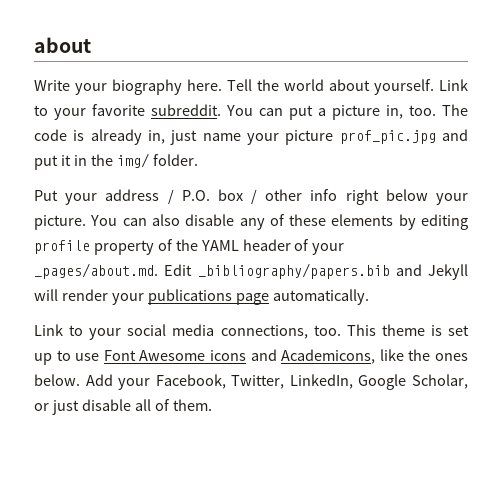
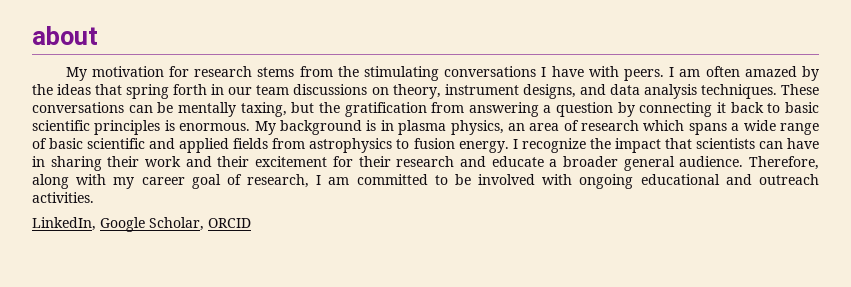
- Write your biography here. Tell the world about yourself. Link to your favorite subreddit. You can put a picture in, too. The code is already in, just name your picture prof_pic.jpg and put it in the img/ folder.
- Put your address / P.O. box / other info right below your picture. You can also disable any of these elements by editing profile property of the YAML header of your _pages/about.md. Edit _bibliography/papers.bib and Jekyll will render your publications page automatically.
- Link to your social media connections, too. This theme is set up to use Font Awesome icons and Academicons, like the ones below. Add your Facebook, Twitter, LinkedIn, Google Scholar, or just disable all of them.
+ My motivation for research stems from the stimulating conversations I have with peers. I am often amazed by the ideas that spring forth in our team discussions on theory, instrument designs, and data analysis techniques. These conversations can be mentally taxing, but the gratification from answering a question by connecting it back to basic scientific principles is enormous. My background is in plasma physics, an area of research which spans a wide range of basic scientific and applied fields from astrophysics to fusion energy. I recognize the impact that scientists can have in sharing their work and their excitement for their research and educate a broader general audience. Therefore, along with my career goal of research, I am committed to be involved with ongoing educational and outreach activities.
+ LinkedIn, Google Scholar, ORCID

